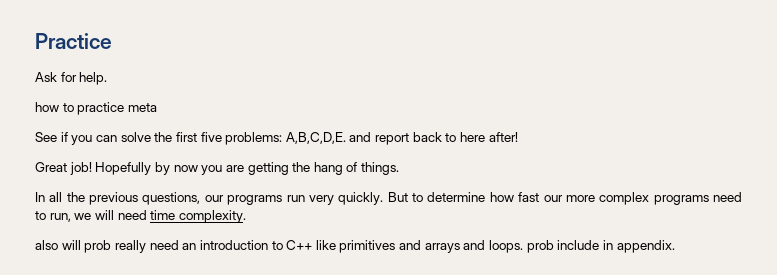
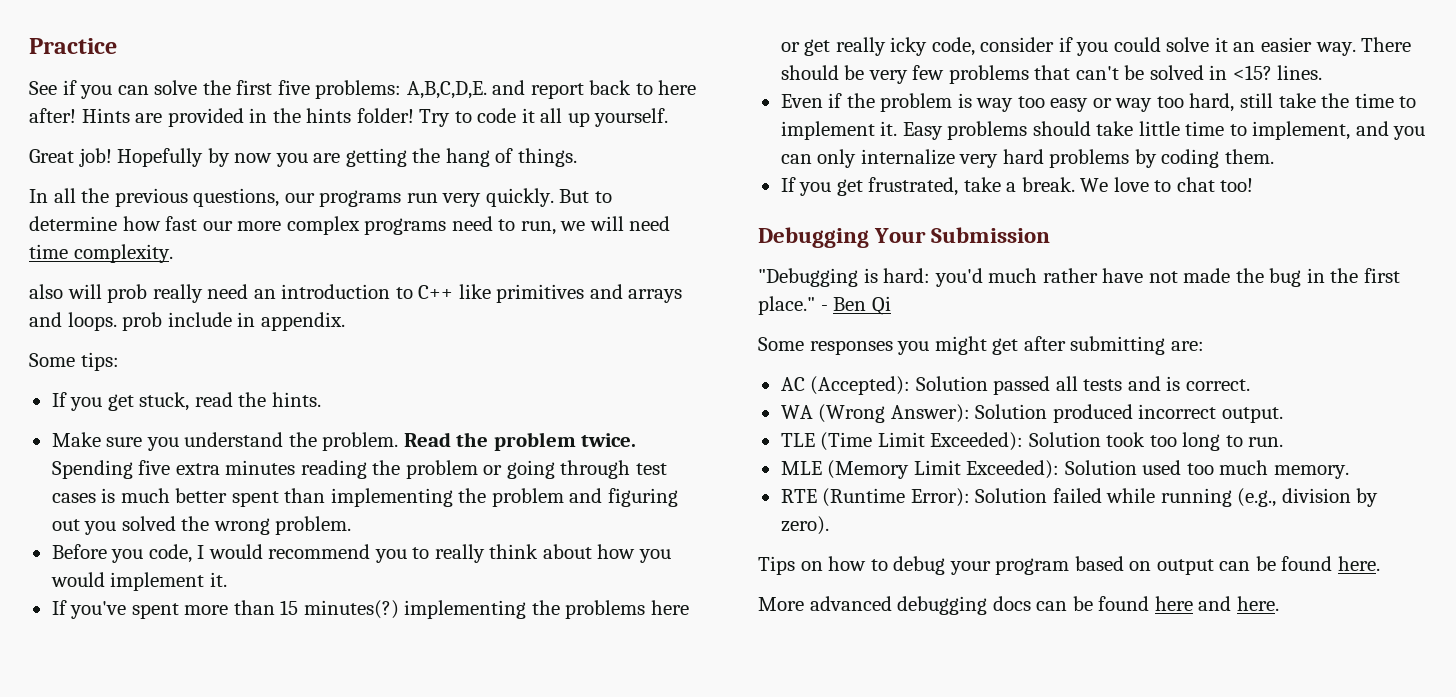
- Ask for help.
- how to practice meta
+ Hints are provided in the hints folder! Try to code it all up yourself.
+ Some tips:
+ If you get stuck, read the hints.
+ Make sure you understand the problem. Read the problem twice. Spending five extra minutes reading the problem or going through test cases is much better spent than implementing the problem and figuring out you solved the wrong problem.
+ Before you code, I would recommend you to really think about how you would implement it.
+ If you've spent more than 15 minutes(?) implementing the problems here or get really icky code, consider if you could solve it an easier way. There should be very few problems that can't be solved in <15? lines.
+ Even if the problem is way too easy or way too hard, still take the time to implement it. Easy problems should take little time to implement, and you can only internalize very hard problems by coding them.
+ If you get frustrated, take a break. We love to chat too!
+ Debugging Your Submission
+ "Debugging is hard: you'd much rather have not made the bug in the first place." - Ben Qi
+ Some responses you might get after submitting are:
+ AC (Accepted): Solution passed all tests and is correct.
+ WA (Wrong Answer): Solution produced incorrect output.
+ TLE (Time Limit Exceeded): Solution took too long to run.
+ MLE (Memory Limit Exceeded): Solution used too much memory.
+ RTE (Runtime Error): Solution failed while running (e.g., division by zero).
+ Tips on how to debug your program based on output can be found here.
+ More advanced debugging docs can be found here and here.

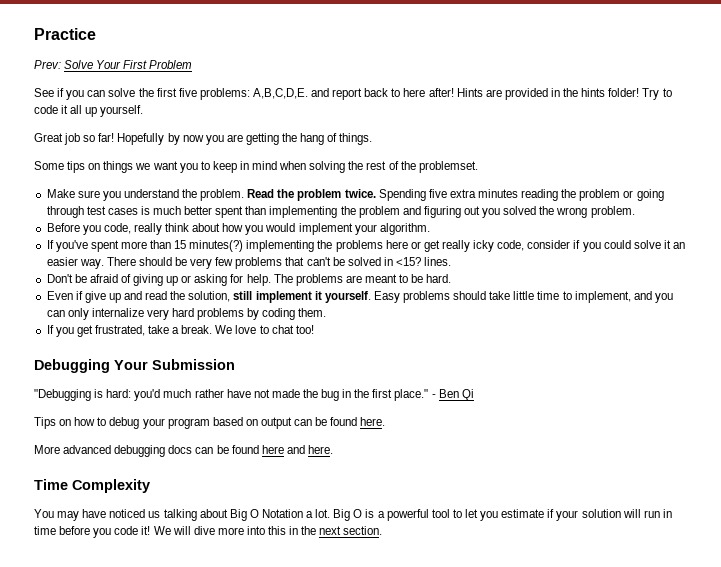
+ Prev: Solve Your First Problem
- Great job!
+ Great job so far!
- In all the previous questions, our programs run very quickly. But to determine how fast our more complex programs need to run, we will need time complexity.
- also will prob really need an introduction to C++ like primitives and arrays and loops. prob include in appendix.
- Some tips:
- If you get stuck, read the hints.
+ Some tips on things we want you to keep in mind when solving the rest of the problemset.
- Before you code, I would recommend you to really think about how you would implement it.
+ Before you code, really think about how you would implement your algorithm.
- Even if the problem is way too easy or way too hard, still take the time to implement it.
+ Don't be afraid of giving up or asking for help. The problems are meant to be hard.
+ Even if give up and read the solution, still implement it yourself.
- Some responses you might get after submitting are:
- AC (Accepted): Solution passed all tests and is correct.
- WA (Wrong Answer): Solution produced incorrect output.
- TLE (Time Limit Exceeded): Solution took too long to run.
- MLE (Memory Limit Exceeded): Solution used too much memory.
- RTE (Runtime Error): Solution failed while running (e.g., division by zero).
+ Time Complexity
+ You may have noticed us talking about Big O Notation a lot. Big O is a powerful tool to let you estimate if your solution will run in time before you code it! We will dive more into this in the next section.

